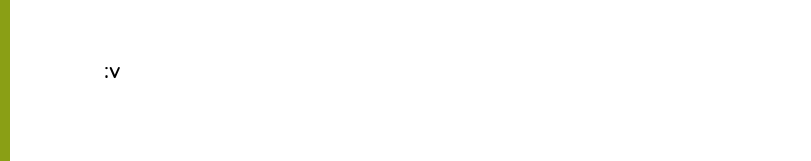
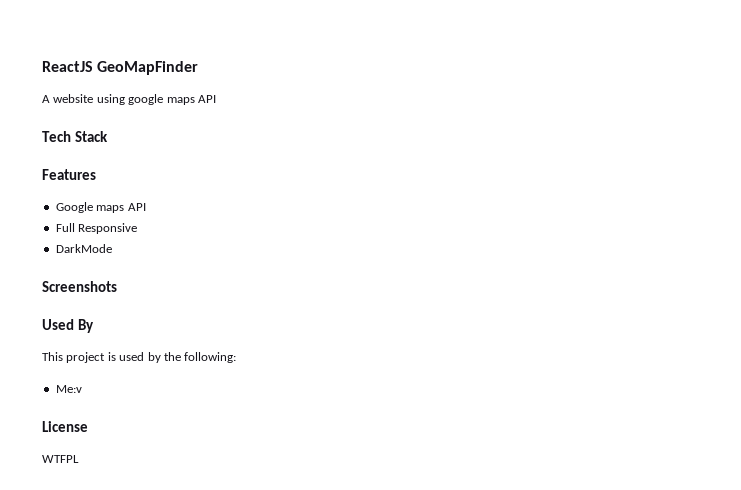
- :v
+ ReactJS GeoMapFinder
+ A website using google maps API
+ Tech Stack
+ Features
+ Google maps API
+ Full Responsive
+ DarkMode
+ Screenshots
+ Used By
+ This project is used by the following:
+ Me:v
+ License
+ WTFPL

